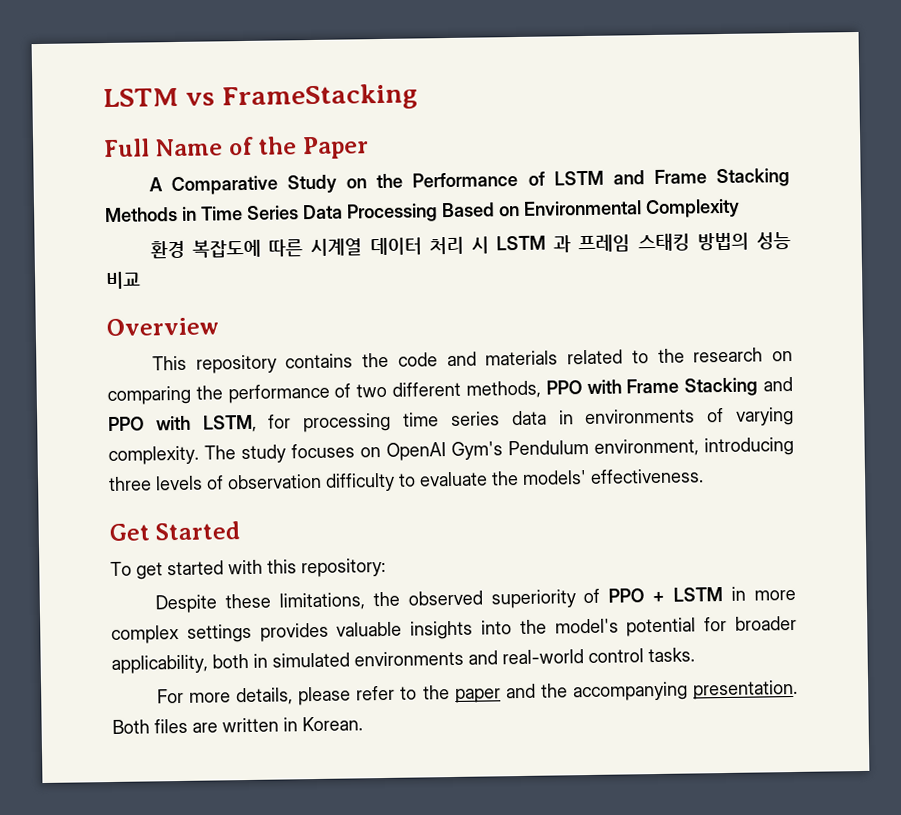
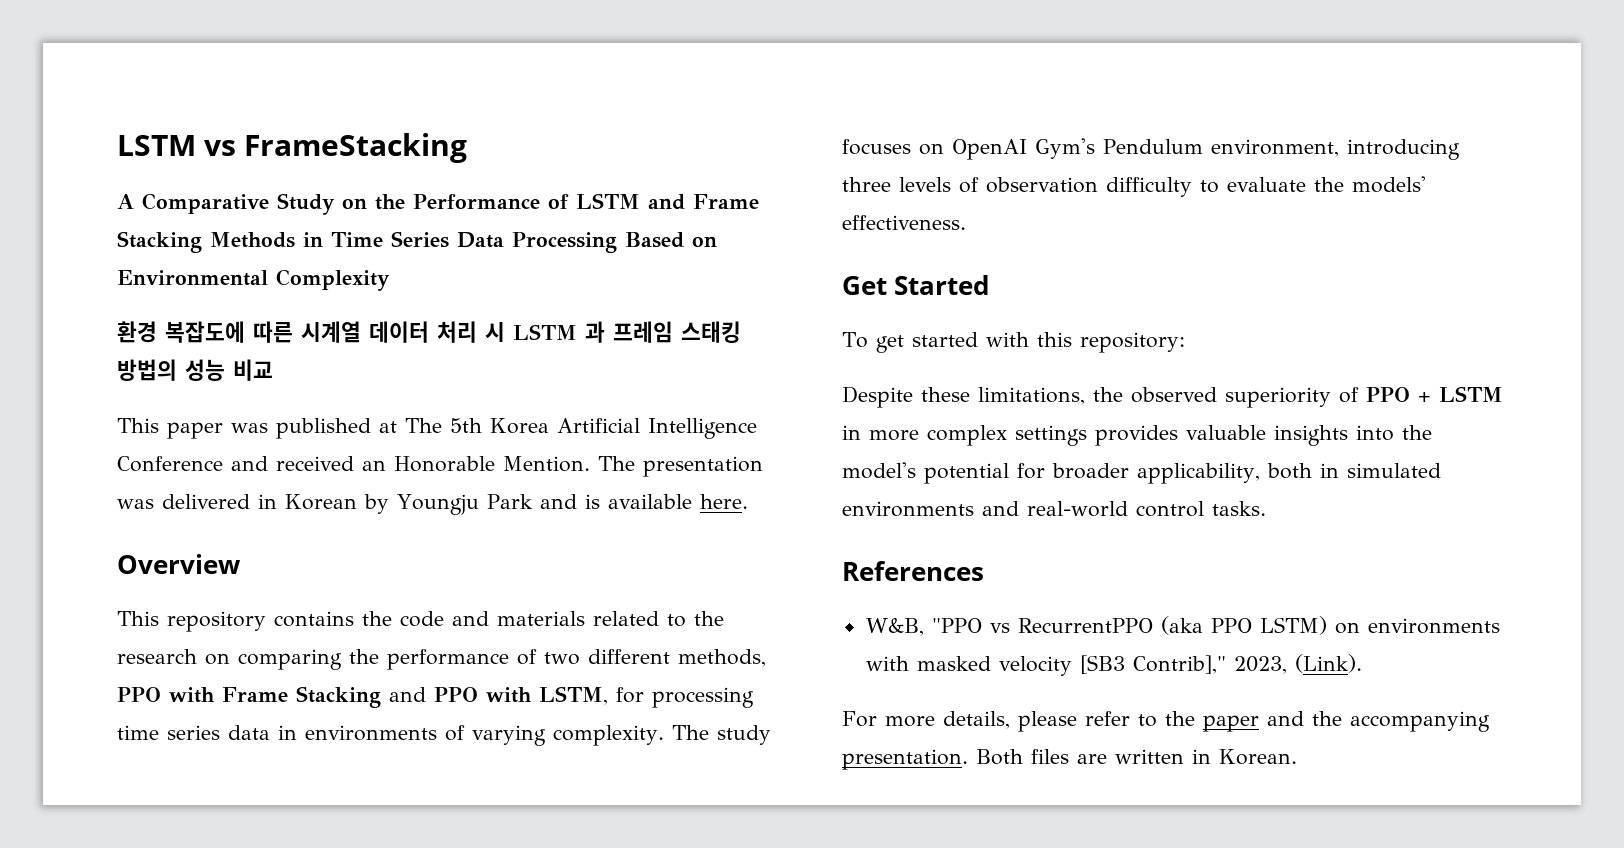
- Full Name of the Paper
+ This paper was published at The 5th Korea Artificial Intelligence Conference and received an Honorable Mention. The presentation was delivered in Korean by Youngju Park and is available here.
+ References
+ W&B, "PPO vs RecurrentPPO (aka PPO LSTM) on environments with masked velocity [SB3 Contrib]," 2023, (Link).

